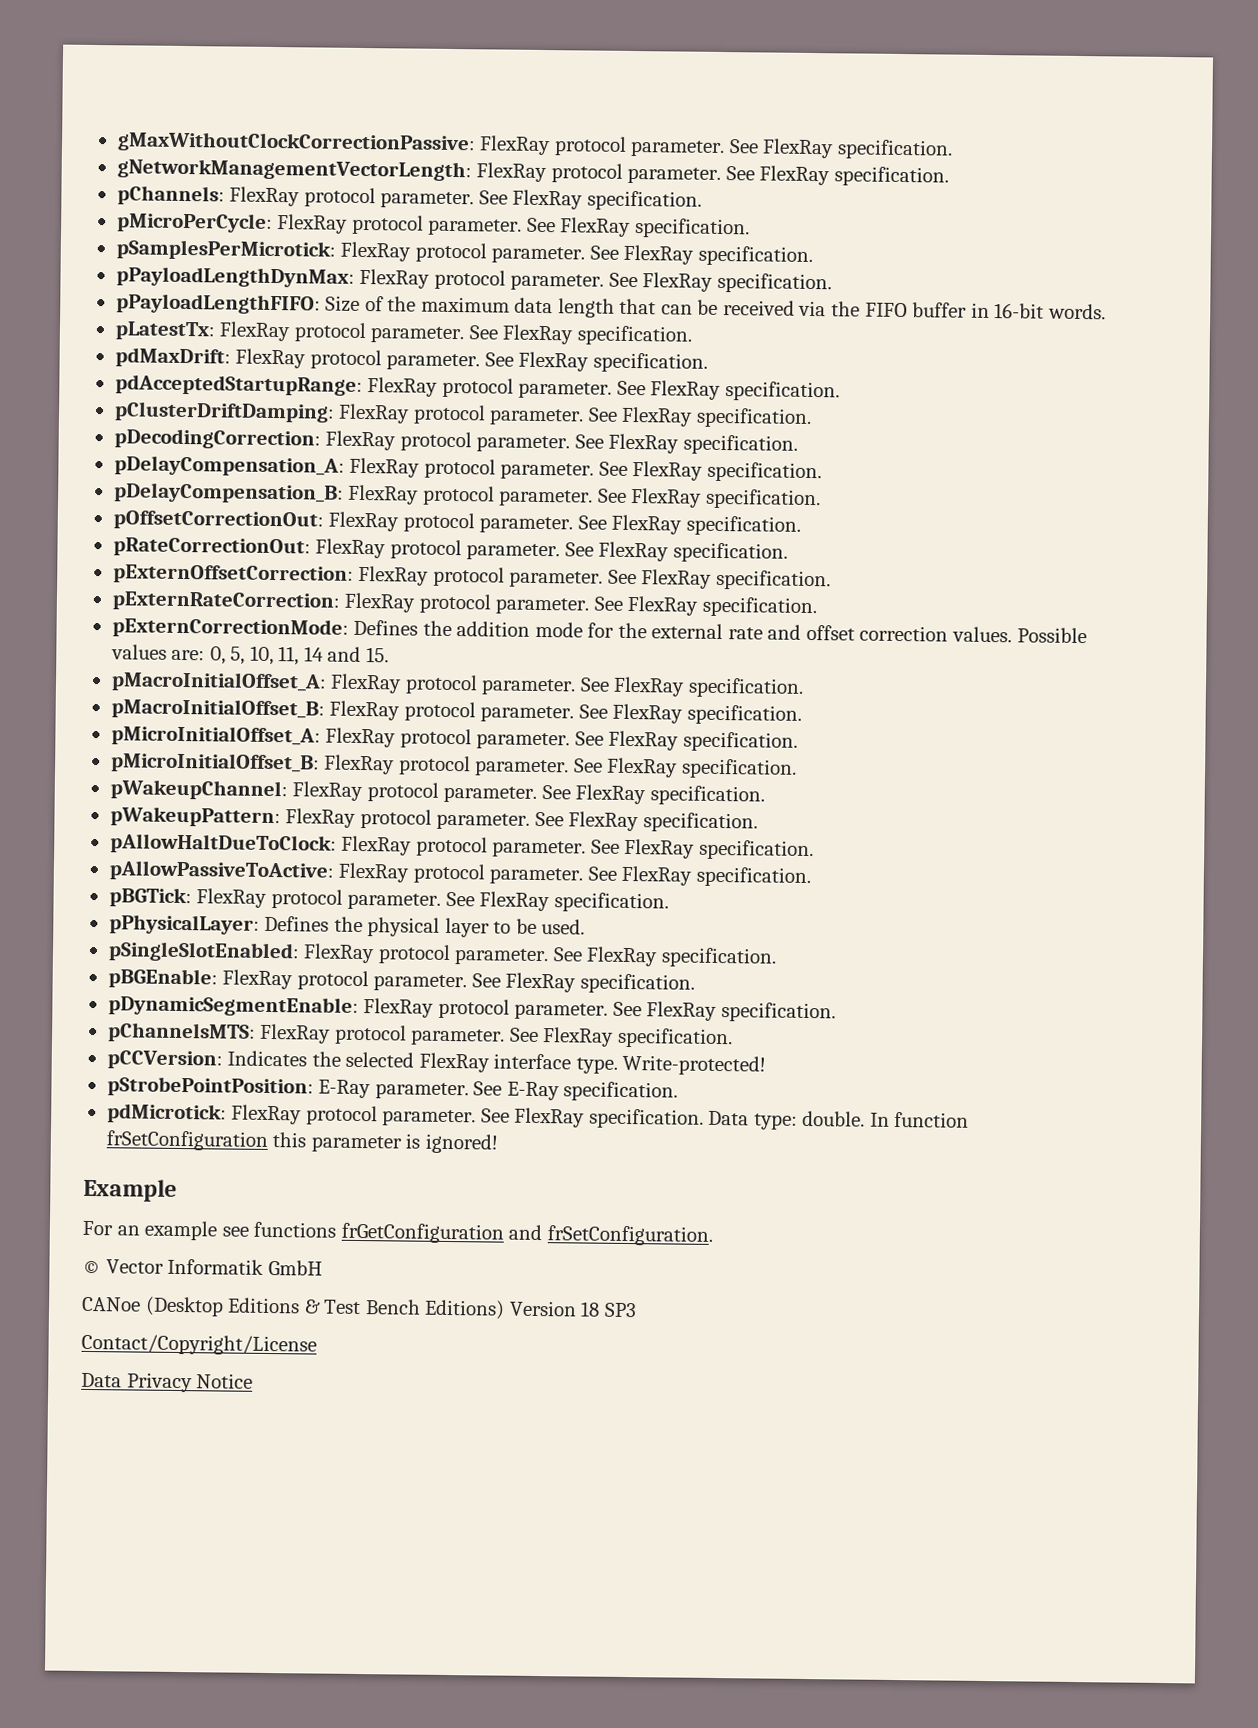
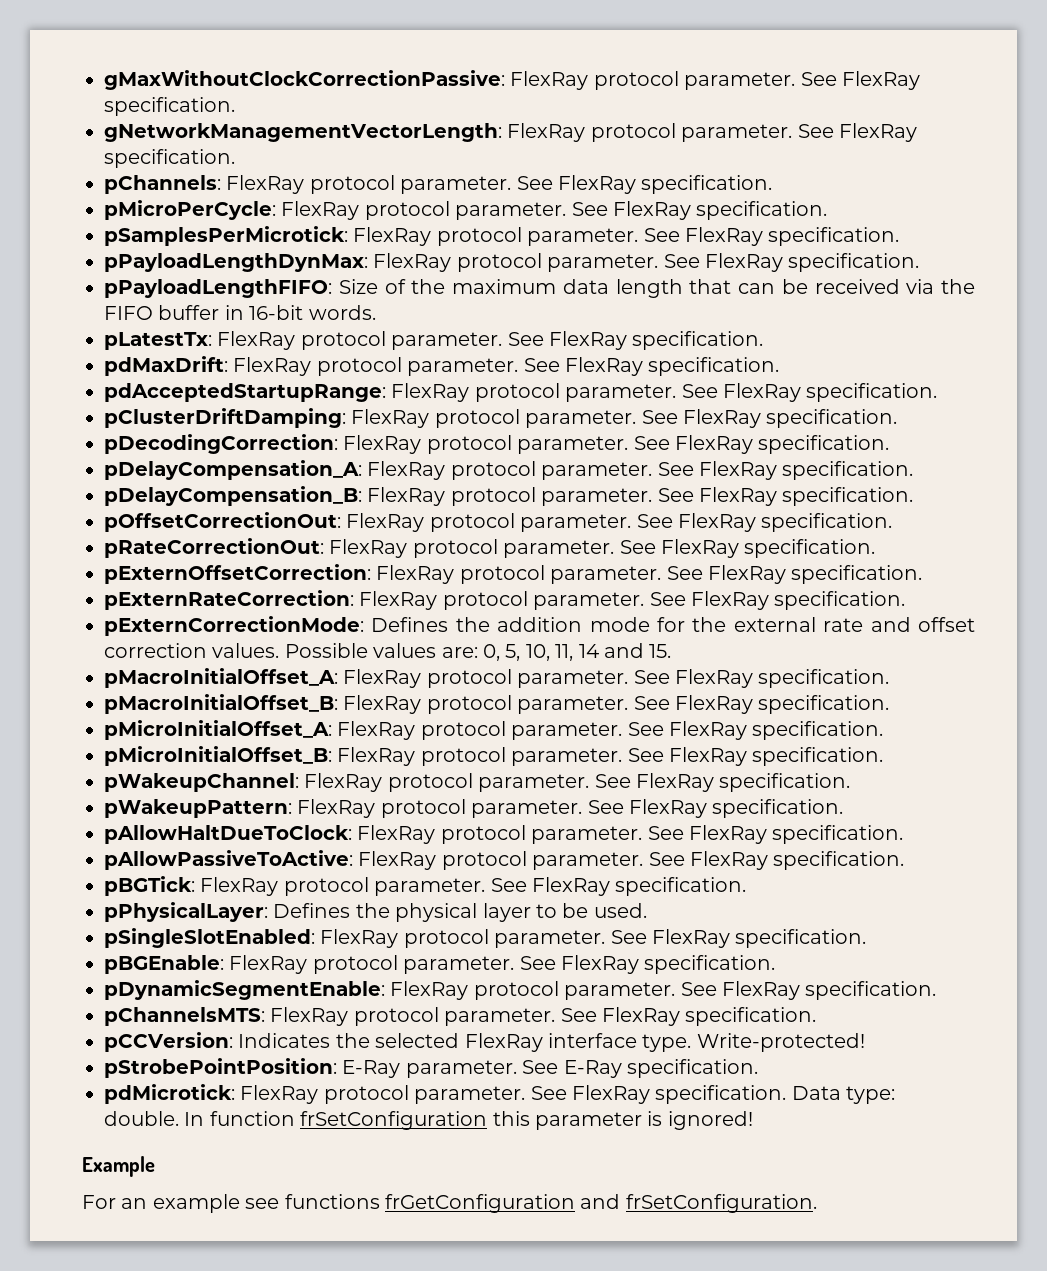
- © Vector Informatik GmbH
- CANoe (Desktop Editions & Test Bench Editions) Version 18 SP3
- Contact/Copyright/License
- Data Privacy Notice

